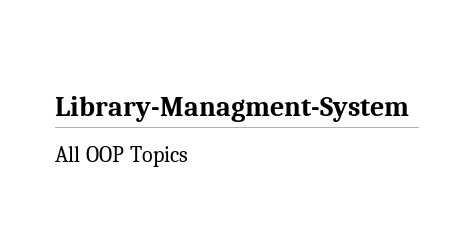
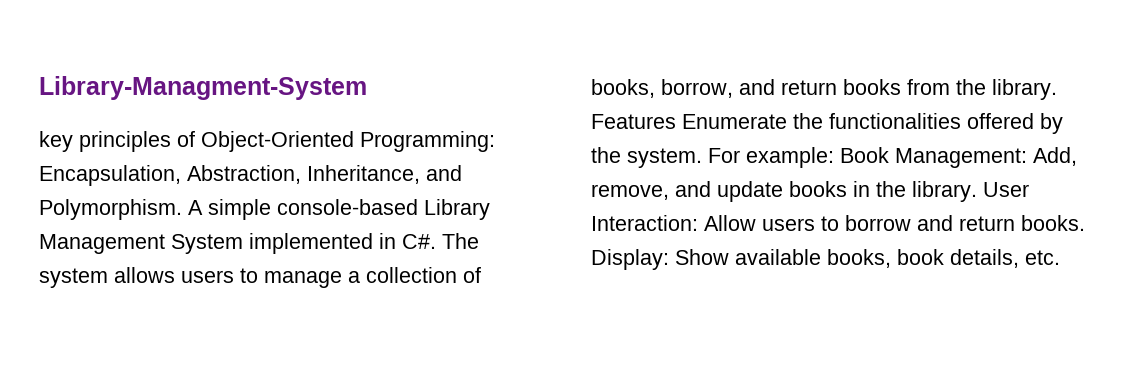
- All OOP Topics
+ key principles of Object-Oriented Programming: Encapsulation, Abstraction, Inheritance, and Polymorphism. A simple console-based Library Management System implemented in C#. The system allows users to manage a collection of books, borrow, and return books from the library. Features Enumerate the functionalities offered by the system. For example: Book Management: Add, remove, and update books in the library. User Interaction: Allow users to borrow and return books. Display: Show available books, book details, etc.

